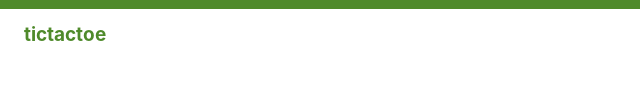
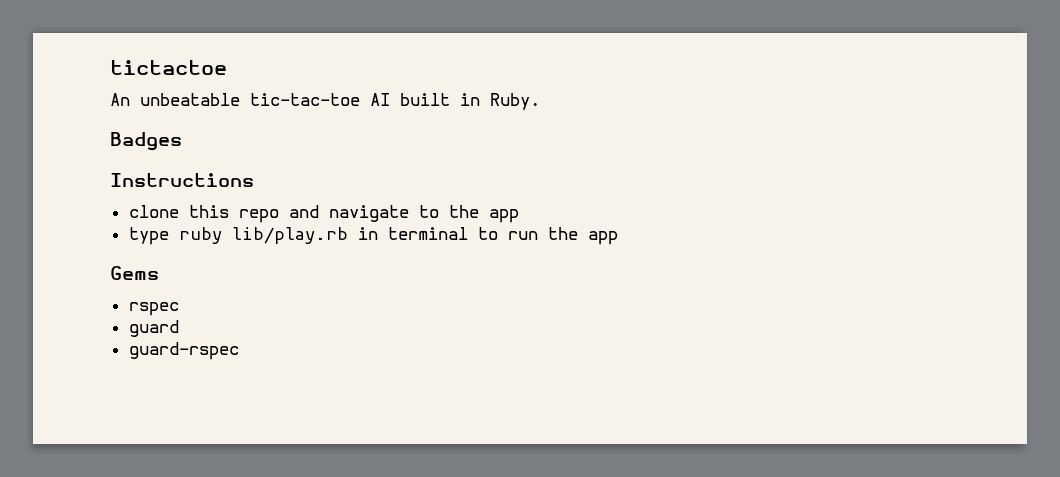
+ An unbeatable tic-tac-toe AI built in Ruby.
+ Badges
+ Instructions
+ clone this repo and navigate to the app
+ type ruby lib/play.rb in terminal to run the app
+ Gems
+ rspec
+ guard
+ guard-rspec

